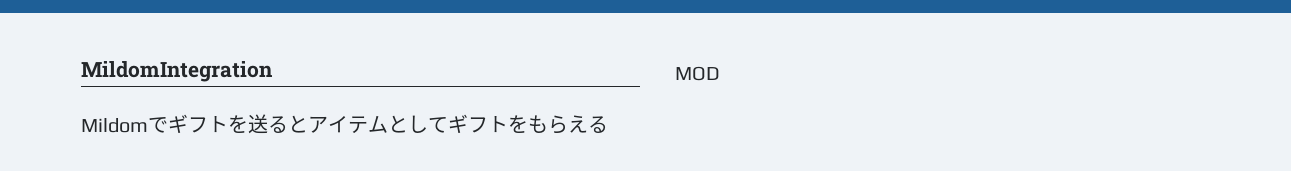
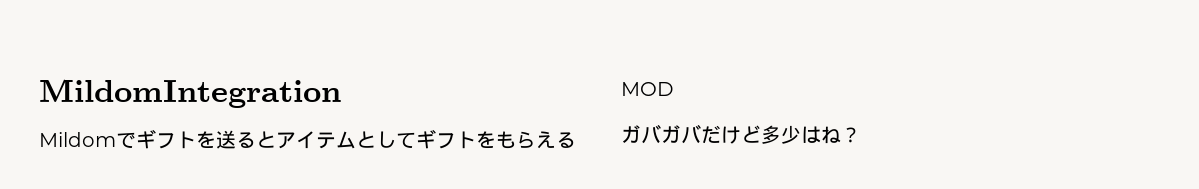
+ ガバガバだけど多少はね？

